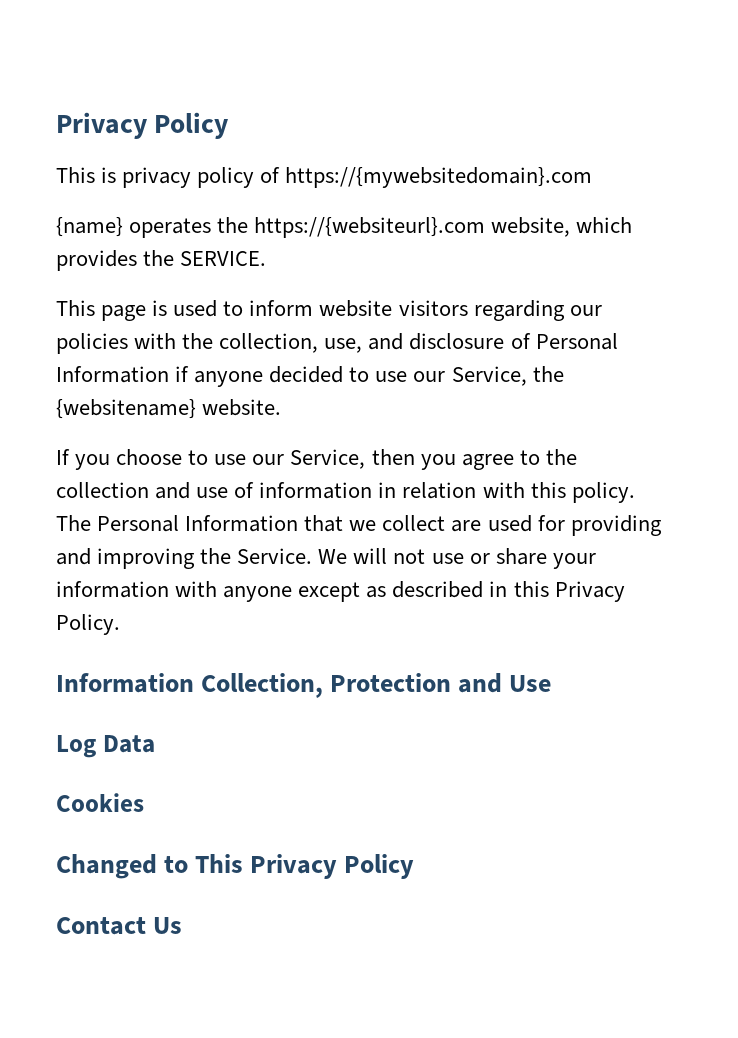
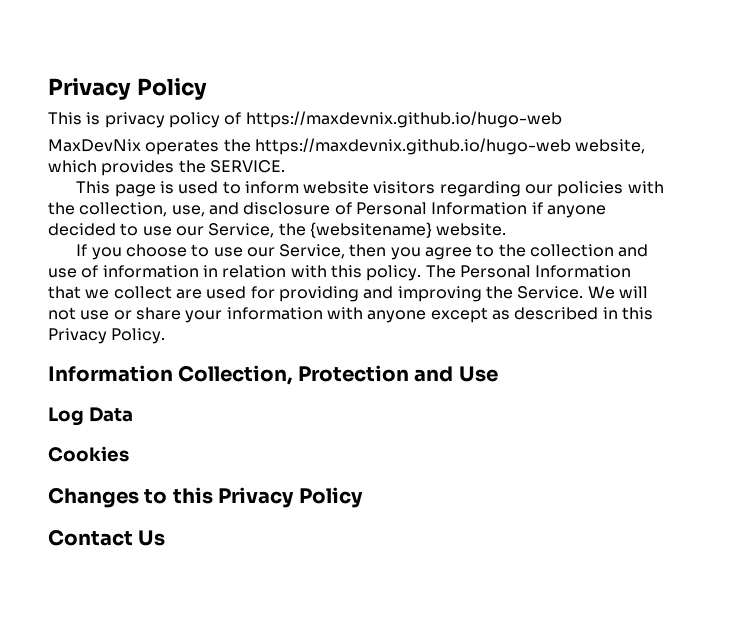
- This is privacy policy of https://{mywebsitedomain}.com
- {name} operates the https://{websiteurl}.com website, which provides the SERVICE.
+ This is privacy policy of https://maxdevnix.github.io/hugo-web
+ MaxDevNix operates the https://maxdevnix.github.io/hugo-web website, which provides the SERVICE.
- Changed to This Privacy Policy
+ Changes to this Privacy Policy

